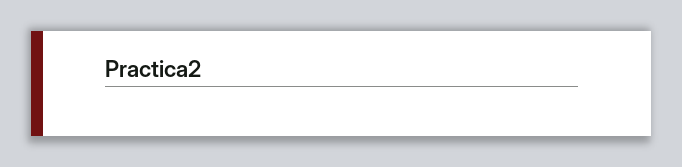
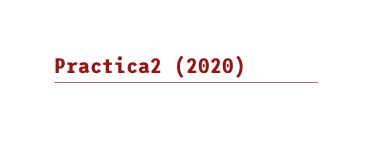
- Practica2
+ Practica2 (2020)

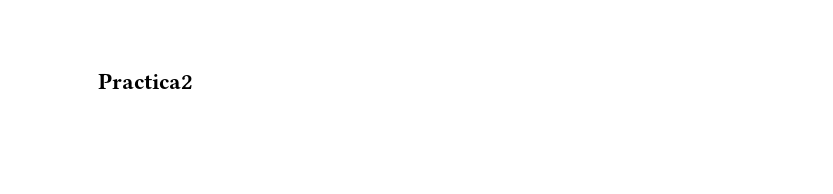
- Practica2 (2020)
+ Practica2

